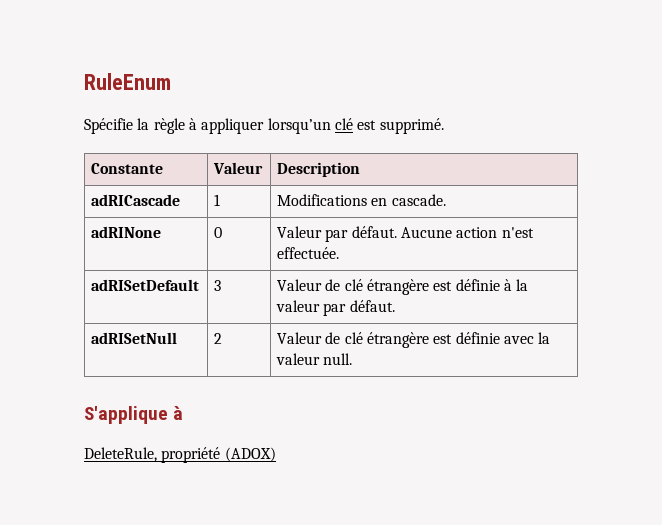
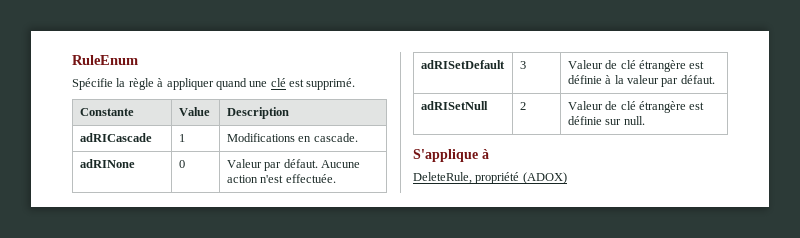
- Spécifie la règle à appliquer lorsqu’un clé est supprimé.
+ Spécifie la règle à appliquer quand une clé est supprimé.
- Constante | Valeur | Description
+ Constante | Value | Description
- adRISetNull | 2 | Valeur de clé étrangère est définie avec la valeur null.
+ adRISetNull | 2 | Valeur de clé étrangère est définie sur null.

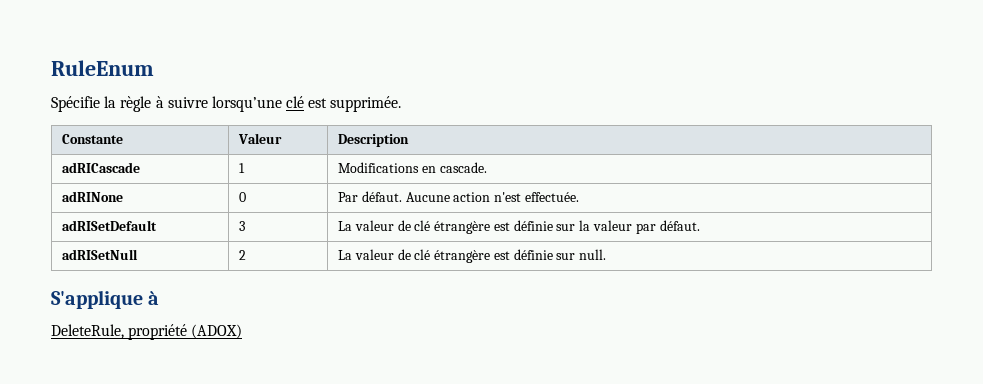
- Spécifie la règle à appliquer quand une clé est supprimé.
+ Spécifie la règle à suivre lorsqu’une clé est supprimée.
- Constante | Value | Description
+ Constante | Valeur | Description
- adRINone | 0 | Valeur par défaut. Aucune action n'est effectuée.
+ adRINone | 0 | Par défaut. Aucune action n'est effectuée.
- adRISetDefault | 3 | Valeur de clé étrangère est définie à la valeur par défaut.
+ adRISetDefault | 3 | La valeur de clé étrangère est définie sur la valeur par défaut.
- adRISetNull | 2 | Valeur de clé étrangère est définie sur null.
+ adRISetNull | 2 | La valeur de clé étrangère est définie sur null.

